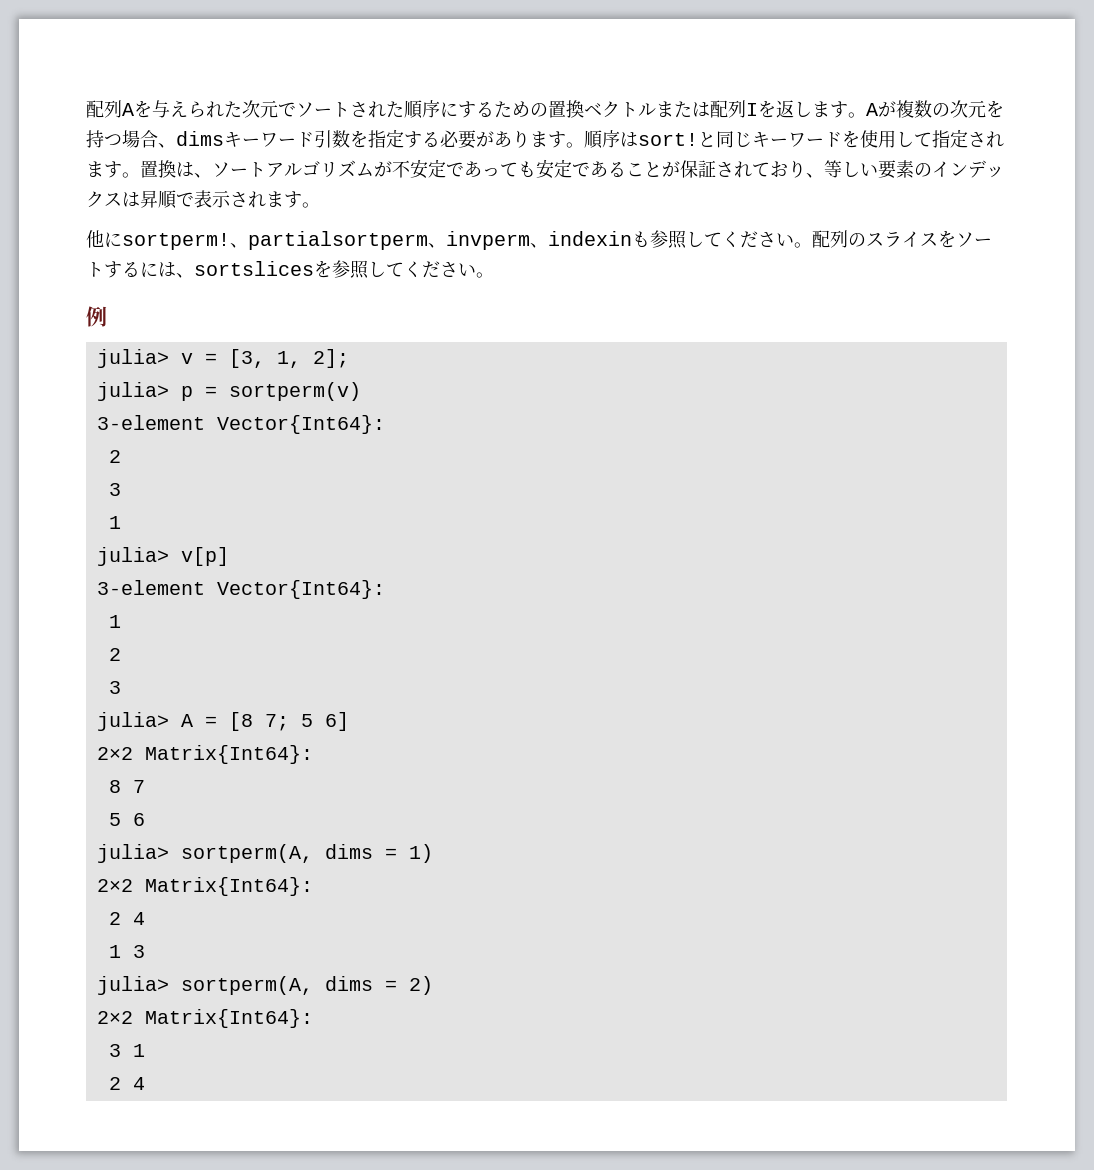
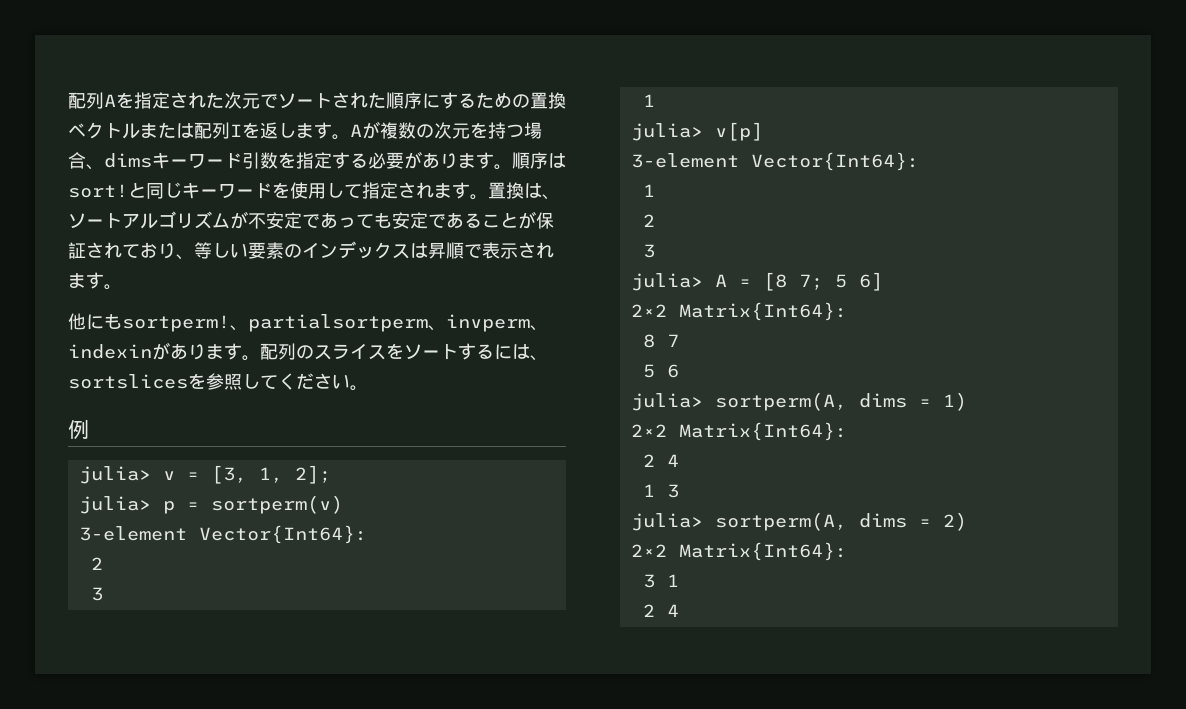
- 配列Aを与えられた次元でソートされた順序にするための置換ベクトルまたは配列Iを返します。
+ 配列Aを指定された次元でソートされた順序にするための置換ベクトルまたは配列Iを返します。
- 他にsortperm!
+ 他にもsortperm!
- 、partialsortperm、invperm、indexinも参照してください。
+ 、partialsortperm、invperm、indexinがあります。

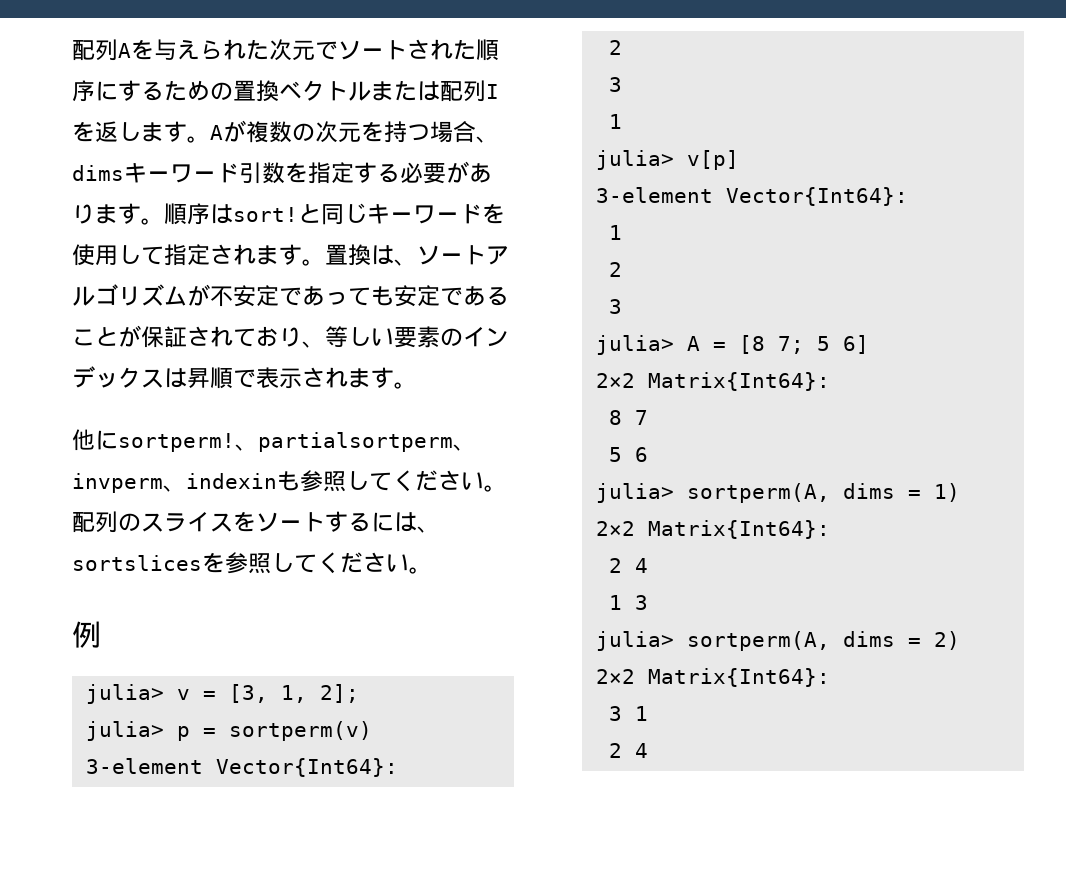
- 配列Aを指定された次元でソートされた順序にするための置換ベクトルまたは配列Iを返します。
+ 配列Aを与えられた次元でソートされた順序にするための置換ベクトルまたは配列Iを返します。
- 他にもsortperm!
+ 他にsortperm!
- 、partialsortperm、invperm、indexinがあります。
+ 、partialsortperm、invperm、indexinも参照してください。

